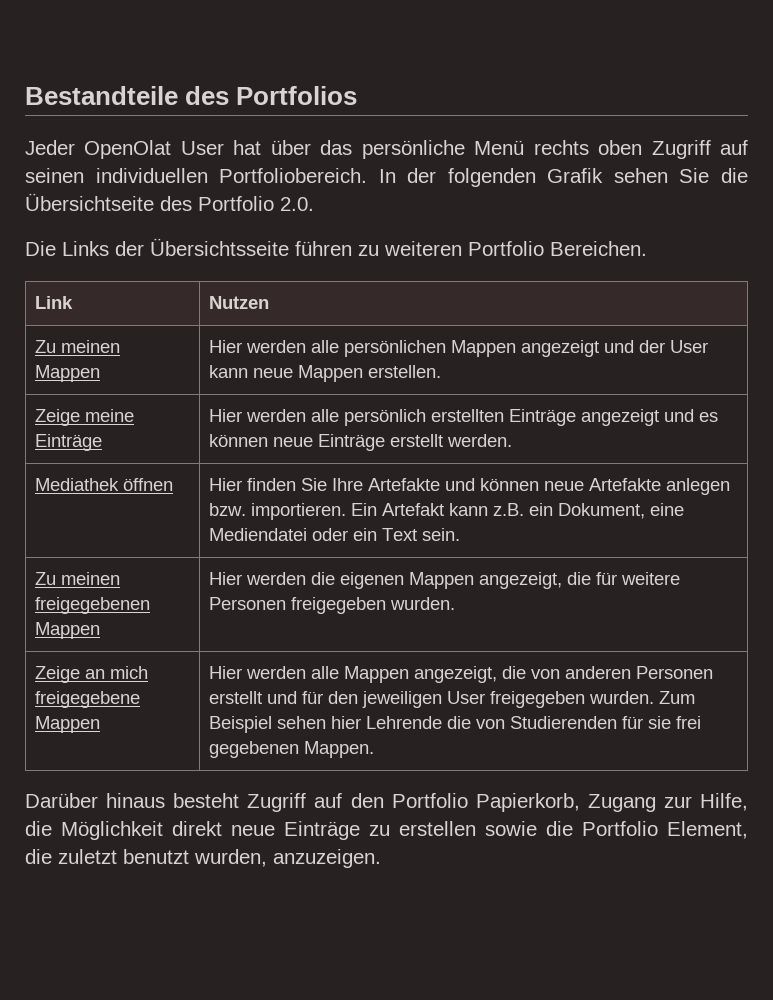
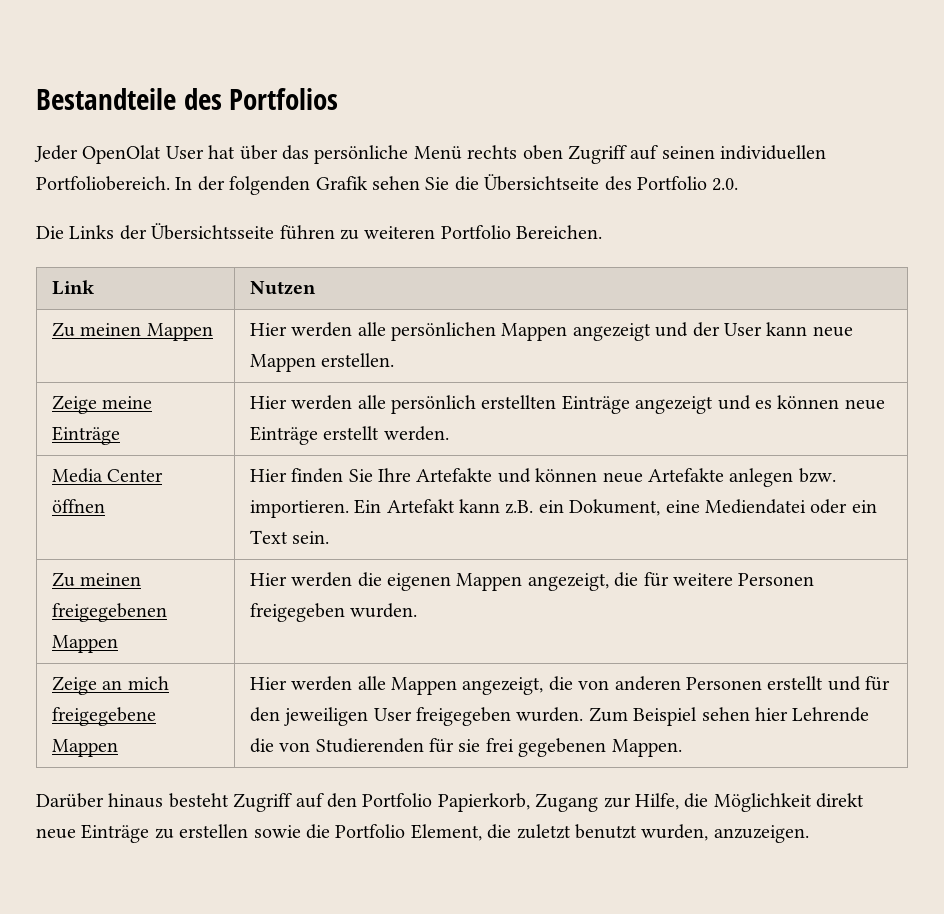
- Mediathek öffnen | Hier finden Sie Ihre Artefakte und können neue Artefakte anlegen bzw. importieren. Ein Artefakt kann z.B. ein Dokument, eine Mediendatei oder ein Text sein.
+ Media Center öffnen | Hier finden Sie Ihre Artefakte und können neue Artefakte anlegen bzw. importieren. Ein Artefakt kann z.B. ein Dokument, eine Mediendatei oder ein Text sein.

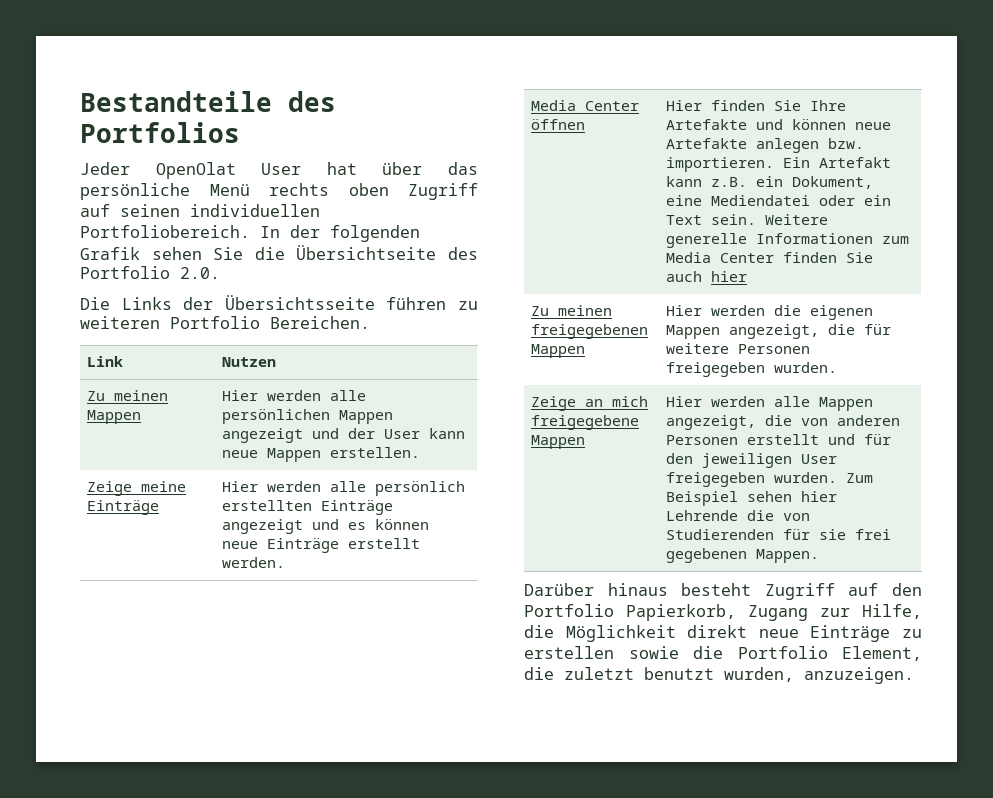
- Media Center öffnen | Hier finden Sie Ihre Artefakte und können neue Artefakte anlegen bzw. importieren. Ein Artefakt kann z.B. ein Dokument, eine Mediendatei oder ein Text sein.
+ Media Center öffnen | Hier finden Sie Ihre Artefakte und können neue Artefakte anlegen bzw. importieren. Ein Artefakt kann z.B. ein Dokument, eine Mediendatei oder ein Text sein. Weitere generelle Informationen zum Media Center finden Sie auch hier

